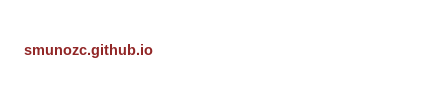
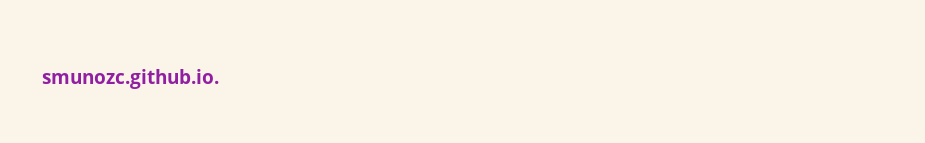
- smunozc.github.io
+ smunozc.github.io.

